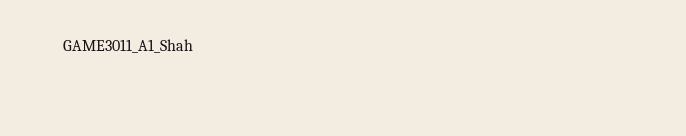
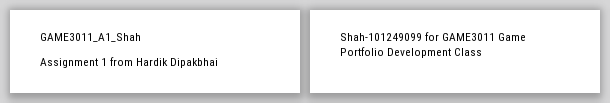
+ Assignment 1 from Hardik Dipakbhai Shah-101249099 for GAME3011 Game Portfolio Development Class

